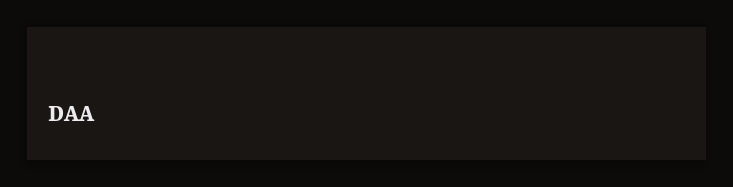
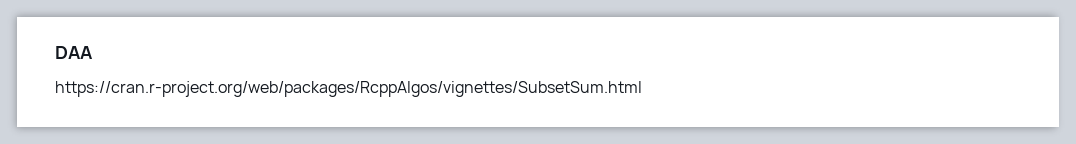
+ https://cran.r-project.org/web/packages/RcppAlgos/vignettes/SubsetSum.html

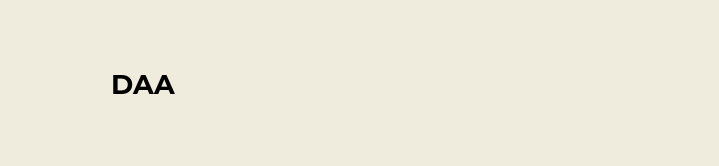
- https://cran.r-project.org/web/packages/RcppAlgos/vignettes/SubsetSum.html

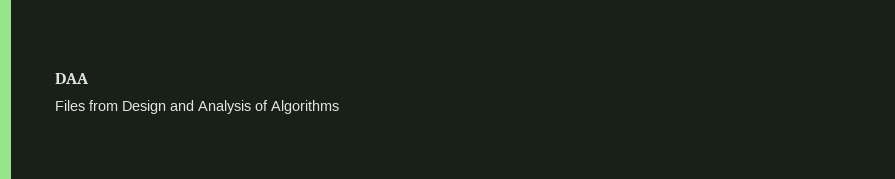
+ Files from Design and Analysis of Algorithms

